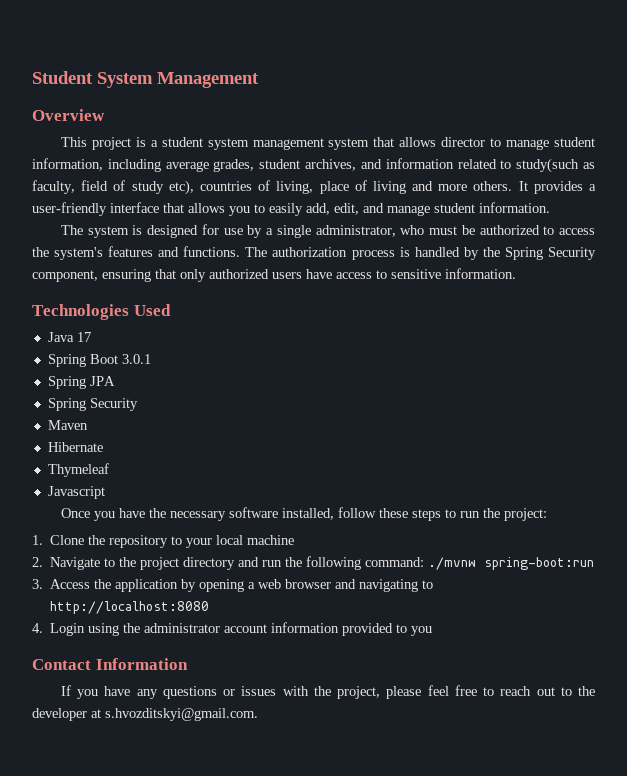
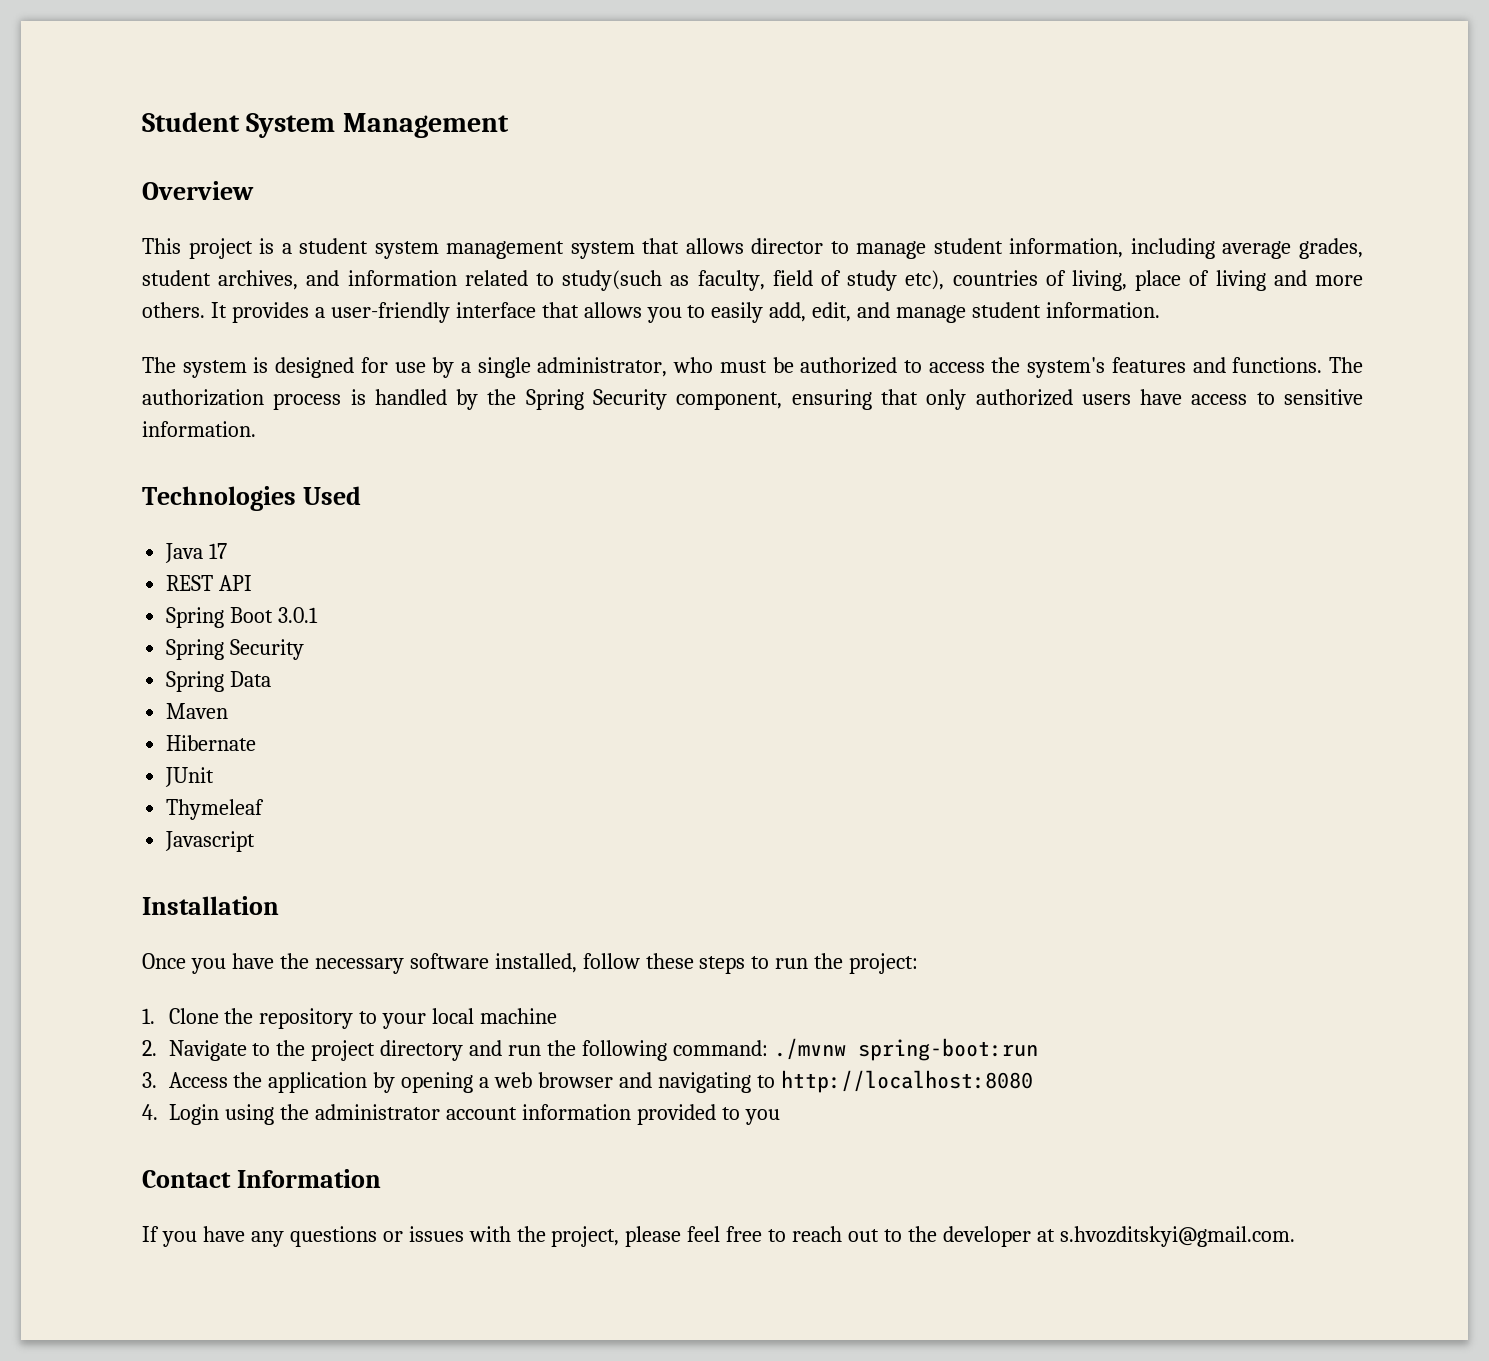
+ REST API
  Spring Boot 3.0.1
- Spring JPA
  Spring Security
+ Spring Data
+ JUnit
+ Installation

